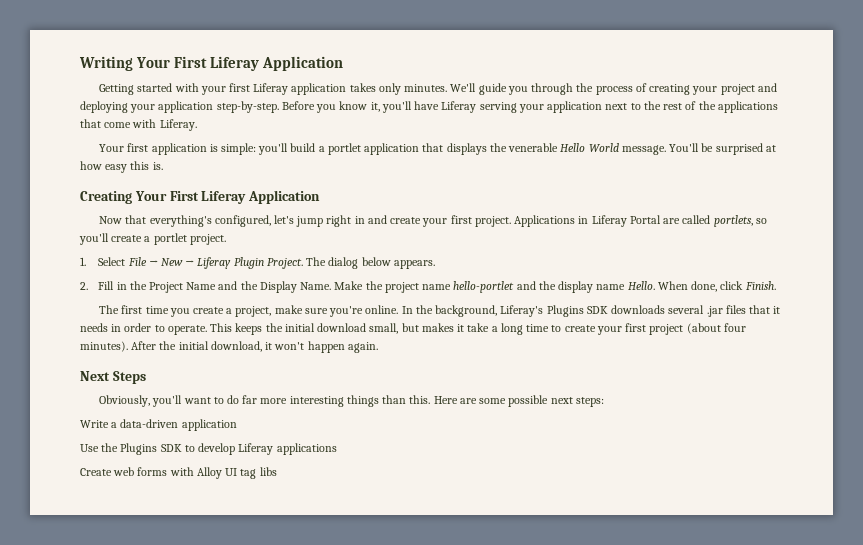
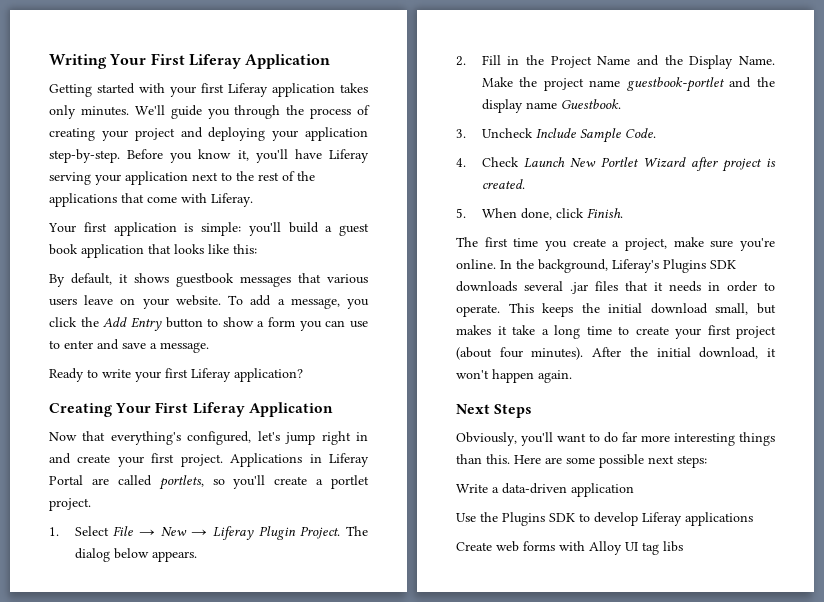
- Your first application is simple: you'll build a portlet application that displays the venerable Hello World message. You'll be surprised at how easy this is.
+ Your first application is simple: you'll build a guest book application that looks like this:
+ By default, it shows guestbook messages that various users leave on your website. To add a message, you click the Add Entry button to show a form you can use to enter and save a message.
+ Ready to write your first Liferay application?
- Make the project name hello-portlet and the display name Hello. When done, click Finish.
+ Make the project name guestbook-portlet and the display name Guestbook.
+ 3. Uncheck Include Sample Code.
+ 4. Check Launch New Portlet Wizard after project is created.
+ 5. When done, click Finish.

